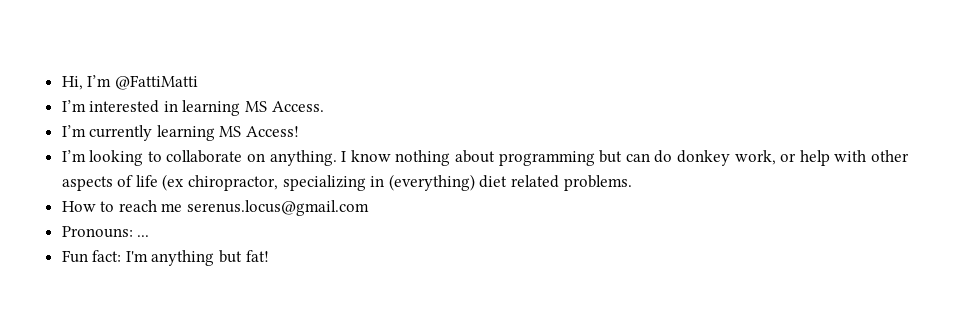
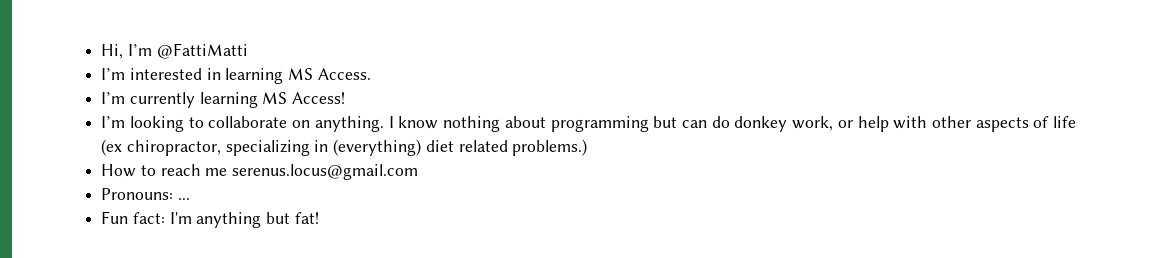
- I know nothing about programming but can do donkey work, or help with other aspects of life (ex chiropractor, specializing in (everything) diet related problems.
+ I know nothing about programming but can do donkey work, or help with other aspects of life (ex chiropractor, specializing in (everything) diet related problems.)

